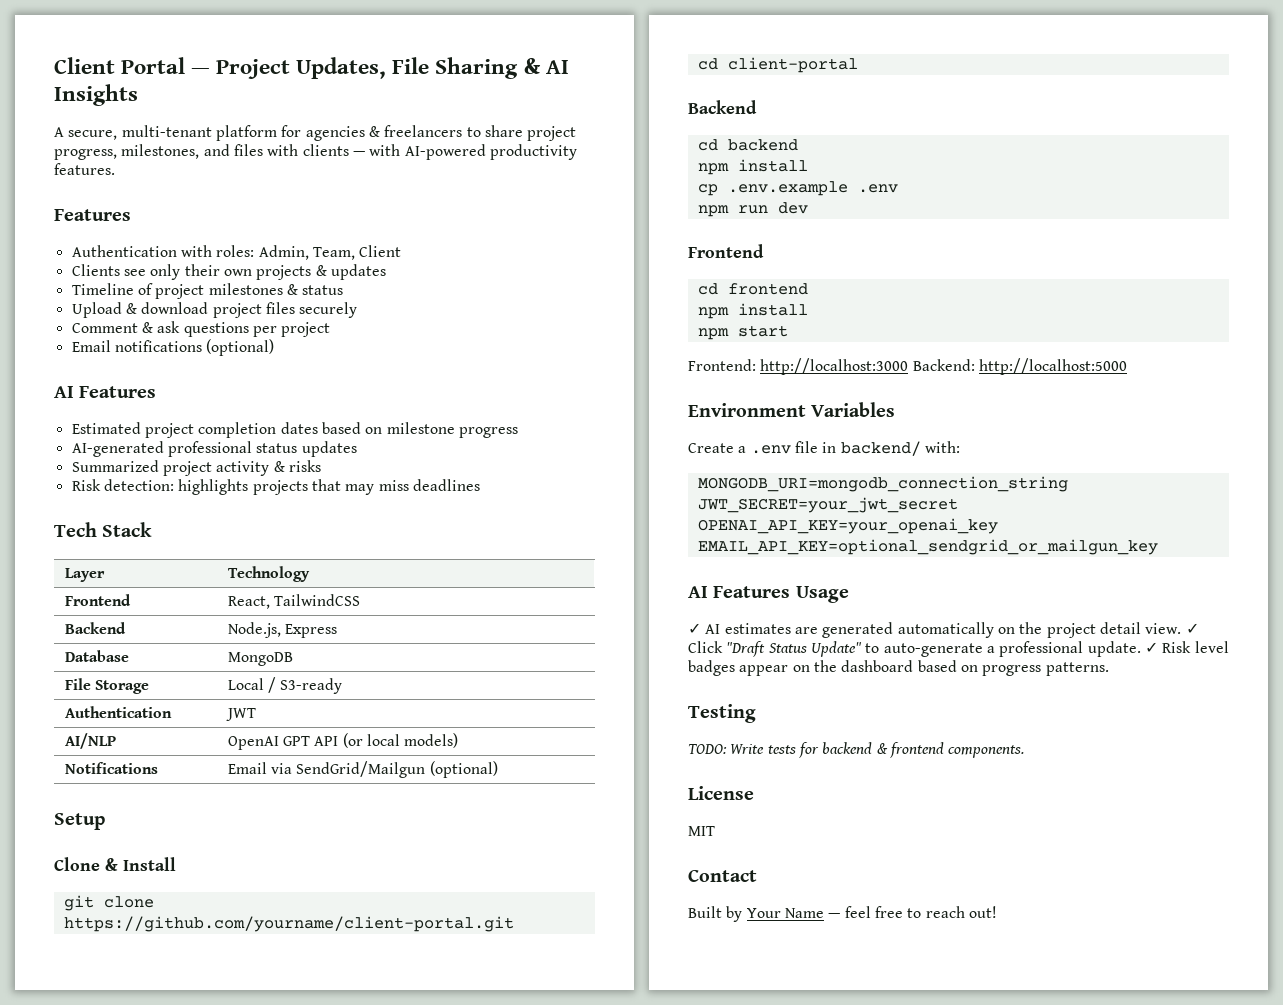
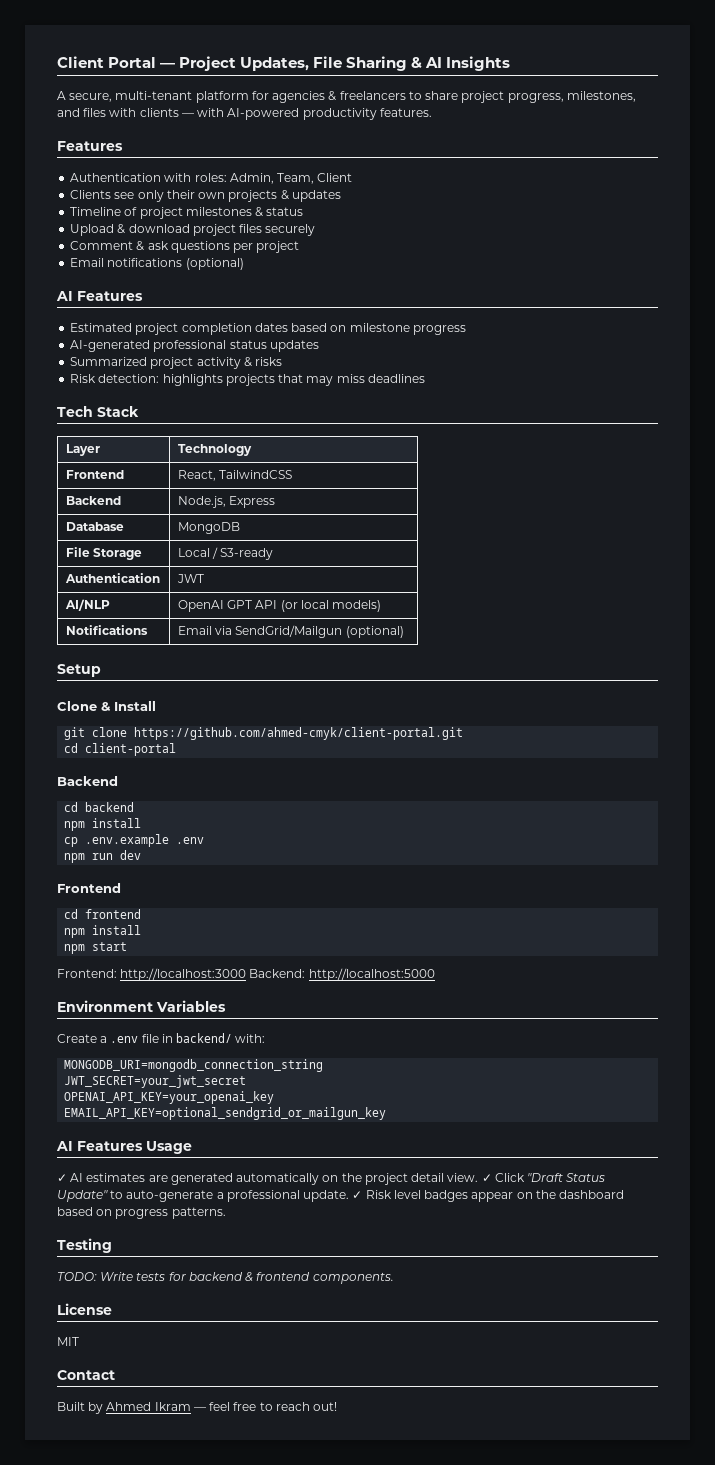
- git clone https://github.com/yourname/client-portal.git
+ git clone https://github.com/ahmed-cmyk/client-portal.git
- Built by Your Name — feel free to reach out!
+ Built by Ahmed Ikram — feel free to reach out!

